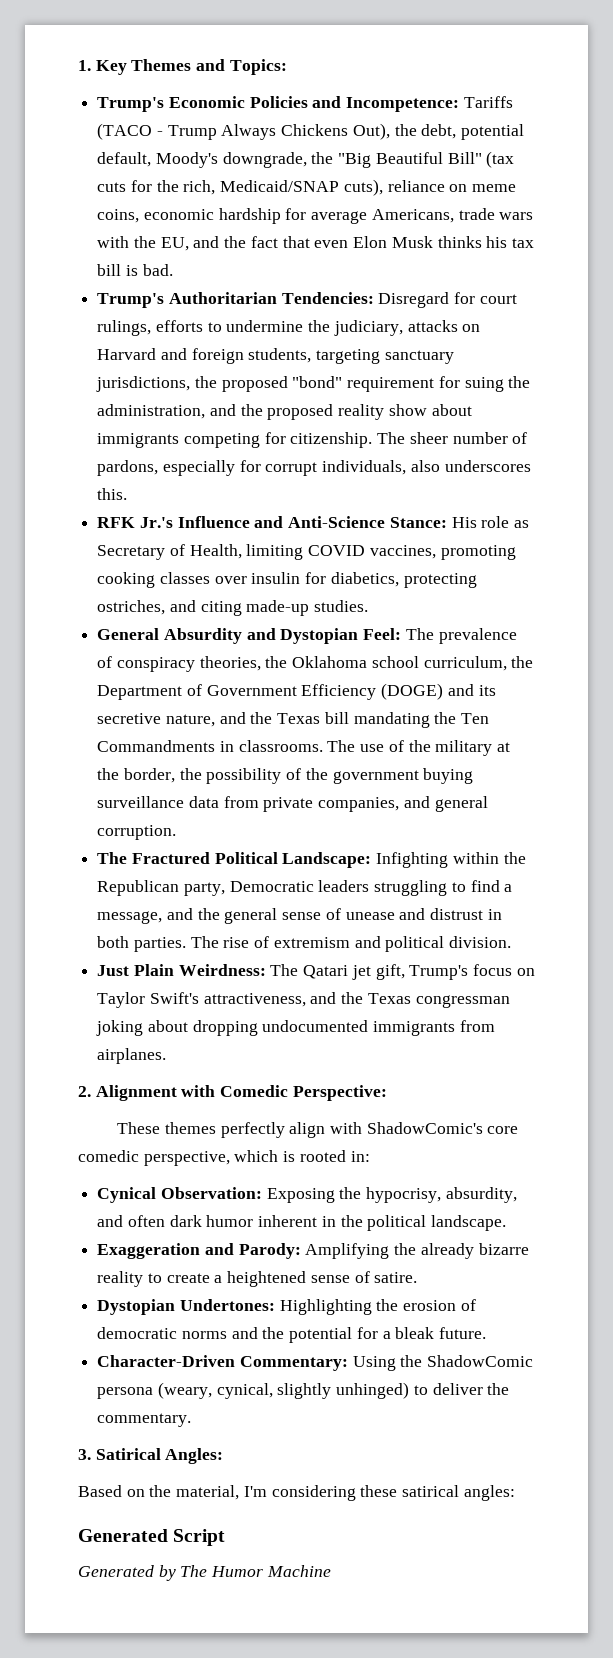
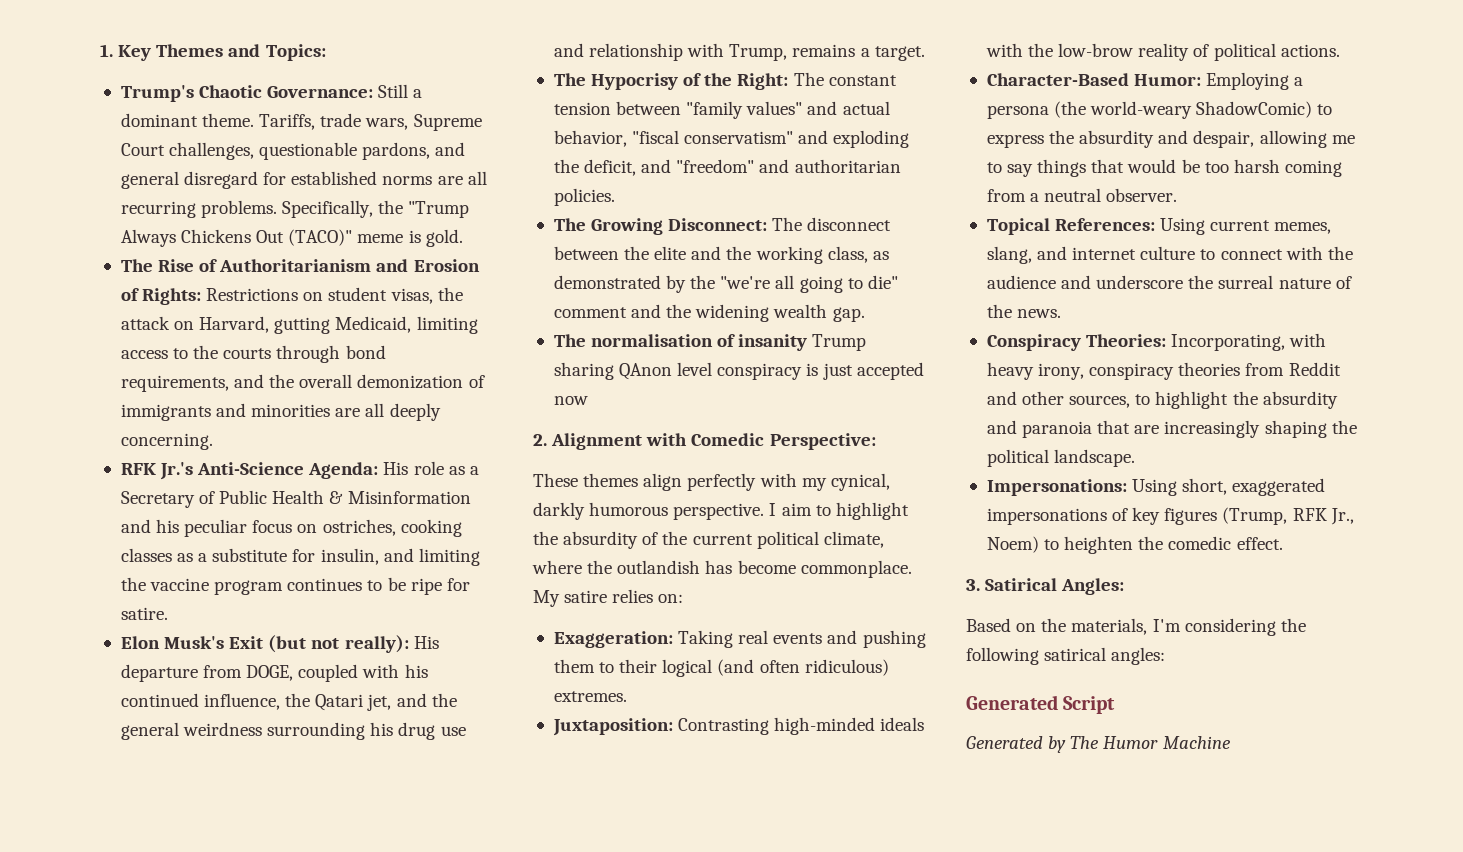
- Trump's Economic Policies and Incompetence: Tariffs (TACO - Trump Always Chickens Out), the debt, potential default, Moody's downgrade, the "Big Beautiful Bill" (tax cuts for the rich, Medicaid/SNAP cuts), reliance on meme coins, economic hardship for average Americans, trade wars with the EU, and the fact that even Elon Musk thinks his tax bill is bad.
- Trump's Authoritarian Tendencies: Disregard for court rulings, efforts to undermine the judiciary, attacks on Harvard and foreign students, targeting sanctuary jurisdictions, the proposed "bond" requirement for suing the administration, and the proposed reality show about immigrants competing for citizenship. The sheer number of pardons, especially for corrupt individuals, also underscores this.
- RFK Jr.'s Influence and Anti-Science Stance: His role as Secretary of Health, limiting COVID vaccines, promoting cooking classes over insulin for diabetics, protecting ostriches, and citing made-up studies.
- General Absurdity and Dystopian Feel: The prevalence of conspiracy theories, the Oklahoma school curriculum, the Department of Government Efficiency (DOGE) and its secretive nature, and the Texas bill mandating the Ten Commandments in classrooms. The use of the military at the border, the possibility of the government buying surveillance data from private companies, and general corruption.
- The Fractured Political Landscape: Infighting within the Republican party, Democratic leaders struggling to find a message, and the general sense of unease and distrust in both parties. The rise of extremism and political division.
- Just Plain Weirdness: The Qatari jet gift, Trump's focus on Taylor Swift's attractiveness, and the Texas congressman joking about dropping undocumented immigrants from airplanes.
+ Trump's Chaotic Governance: Still a dominant theme. Tariffs, trade wars, Supreme Court challenges, questionable pardons, and general disregard for established norms are all recurring problems. Specifically, the "Trump Always Chickens Out (TACO)" meme is gold.
+ The Rise of Authoritarianism and Erosion of Rights: Restrictions on student visas, the attack on Harvard, gutting Medicaid, limiting access to the courts through bond requirements, and the overall demonization of immigrants and minorities are all deeply concerning.
+ RFK Jr.'s Anti-Science Agenda: His role as a Secretary of Public Health & Misinformation and his peculiar focus on ostriches, cooking classes as a substitute for insulin, and limiting the vaccine program continues to be ripe for satire.
+ Elon Musk's Exit (but not really): His departure from DOGE, coupled with his continued influence, the Qatari jet, and the general weirdness surrounding his drug use and relationship with Trump, remains a target.
+ The Hypocrisy of the Right: The constant tension between "family values" and actual behavior, "fiscal conservatism" and exploding the deficit, and "freedom" and authoritarian policies.
+ The Growing Disconnect: The disconnect between the elite and the working class, as demonstrated by the "we're all going to die" comment and the widening wealth gap.
+ The normalisation of insanity Trump sharing QAnon level conspiracy is just accepted now
- These themes perfectly align with ShadowComic's core comedic perspective, which is rooted in:
- Cynical Observation: Exposing the hypocrisy, absurdity, and often dark humor inherent in the political landscape.
- Exaggeration and Parody: Amplifying the already bizarre reality to create a heightened sense of satire.
- Dystopian Undertones: Highlighting the erosion of democratic norms and the potential for a bleak future.
- Character-Driven Commentary: Using the ShadowComic persona (weary, cynical, slightly unhinged) to deliver the commentary.
+ These themes align perfectly with my cynical, darkly humorous perspective. I aim to highlight the absurdity of the current political climate, where the outlandish has become commonplace. My satire relies on:
+ Exaggeration: Taking real events and pushing them to their logical (and often ridiculous) extremes.
+ Juxtaposition: Contrasting high-minded ideals with the low-brow reality of political actions.
+ Character-Based Humor: Employing a persona (the world-weary ShadowComic) to express the absurdity and despair, allowing me to say things that would be too harsh coming from a neutral observer.
+ Topical References: Using current memes, slang, and internet culture to connect with the audience and underscore the surreal nature of the news.
+ Conspiracy Theories: Incorporating, with heavy irony, conspiracy theories from Reddit and other sources, to highlight the absurdity and paranoia that are increasingly shaping the political landscape.
+ Impersonations: Using short, exaggerated impersonations of key figures (Trump, RFK Jr., Noem) to heighten the comedic effect.
- Based on the material, I'm considering these satirical angles:
+ Based on the materials, I'm considering the following satirical angles:

